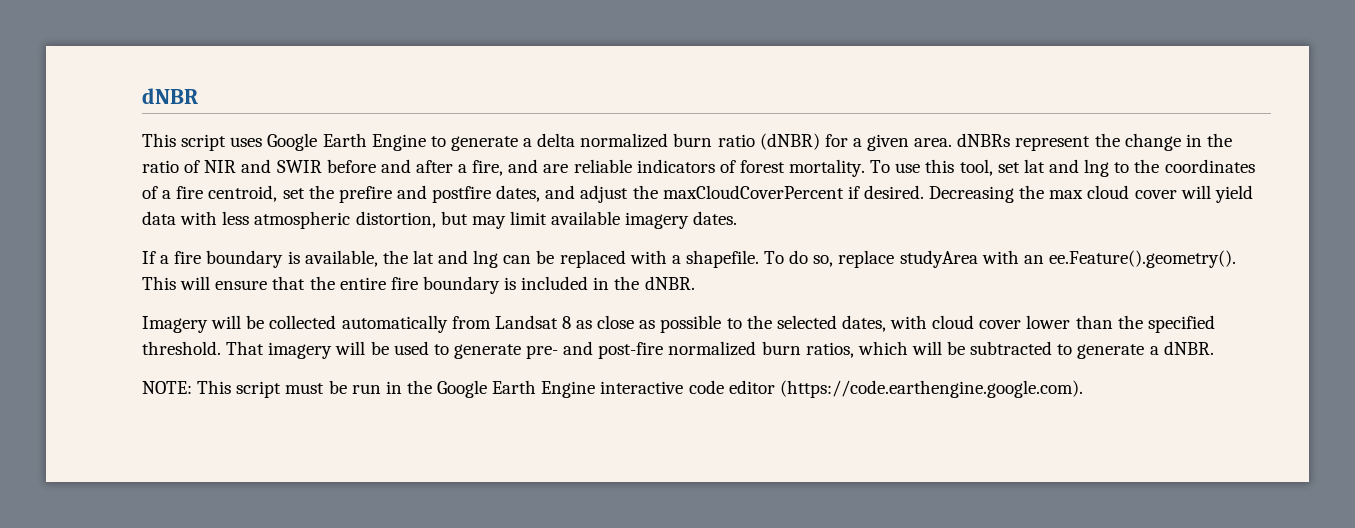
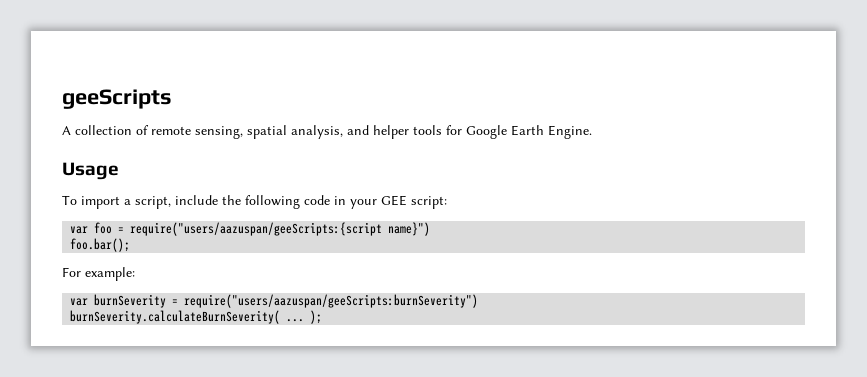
- dNBR
- This script uses Google Earth Engine to generate a delta normalized burn ratio (dNBR) for a given area. dNBRs represent the change in the ratio of NIR and SWIR before and after a fire, and are reliable indicators of forest mortality. To use this tool, set lat and lng to the coordinates of a fire centroid, set the prefire and postfire dates, and adjust the maxCloudCoverPercent if desired. Decreasing the max cloud cover will yield data with less atmospheric distortion, but may limit available imagery dates.
- If a fire boundary is available, the lat and lng can be replaced with a shapefile. To do so, replace studyArea with an ee.Feature().geometry(). This will ensure that the entire fire boundary is included in the dNBR.
- Imagery will be collected automatically from Landsat 8 as close as possible to the selected dates, with cloud cover lower than the specified threshold. That imagery will be used to generate pre- and post-fire normalized burn ratios, which will be subtracted to generate a dNBR.
- NOTE: This script must be run in the Google Earth Engine interactive code editor (https://code.earthengine.google.com).
+ geeScripts
+ A collection of remote sensing, spatial analysis, and helper tools for Google Earth Engine.
+ Usage
+ To import a script, include the following code in your GEE script:
+ var foo = require("users/aazuspan/geeScripts:{script name}")
+ foo.bar();
+ For example:
+ var burnSeverity = require("users/aazuspan/geeScripts:burnSeverity")
+ burnSeverity.calculateBurnSeverity( ... );

